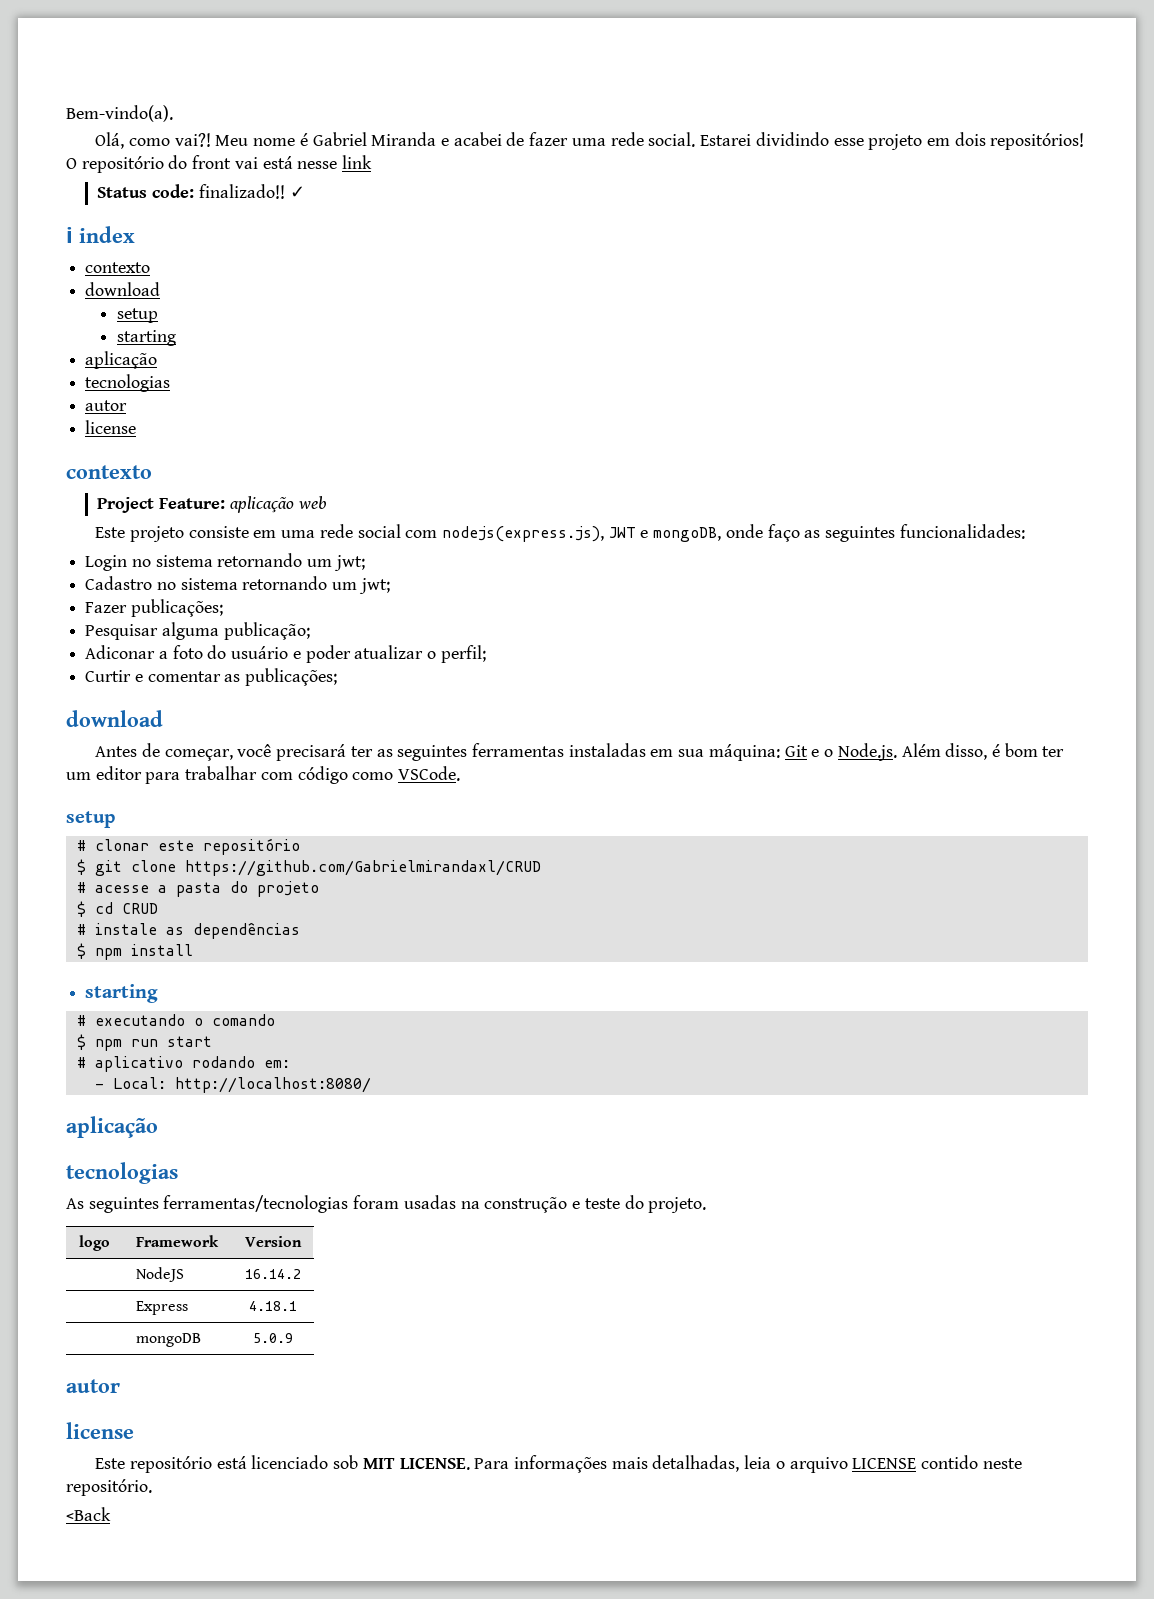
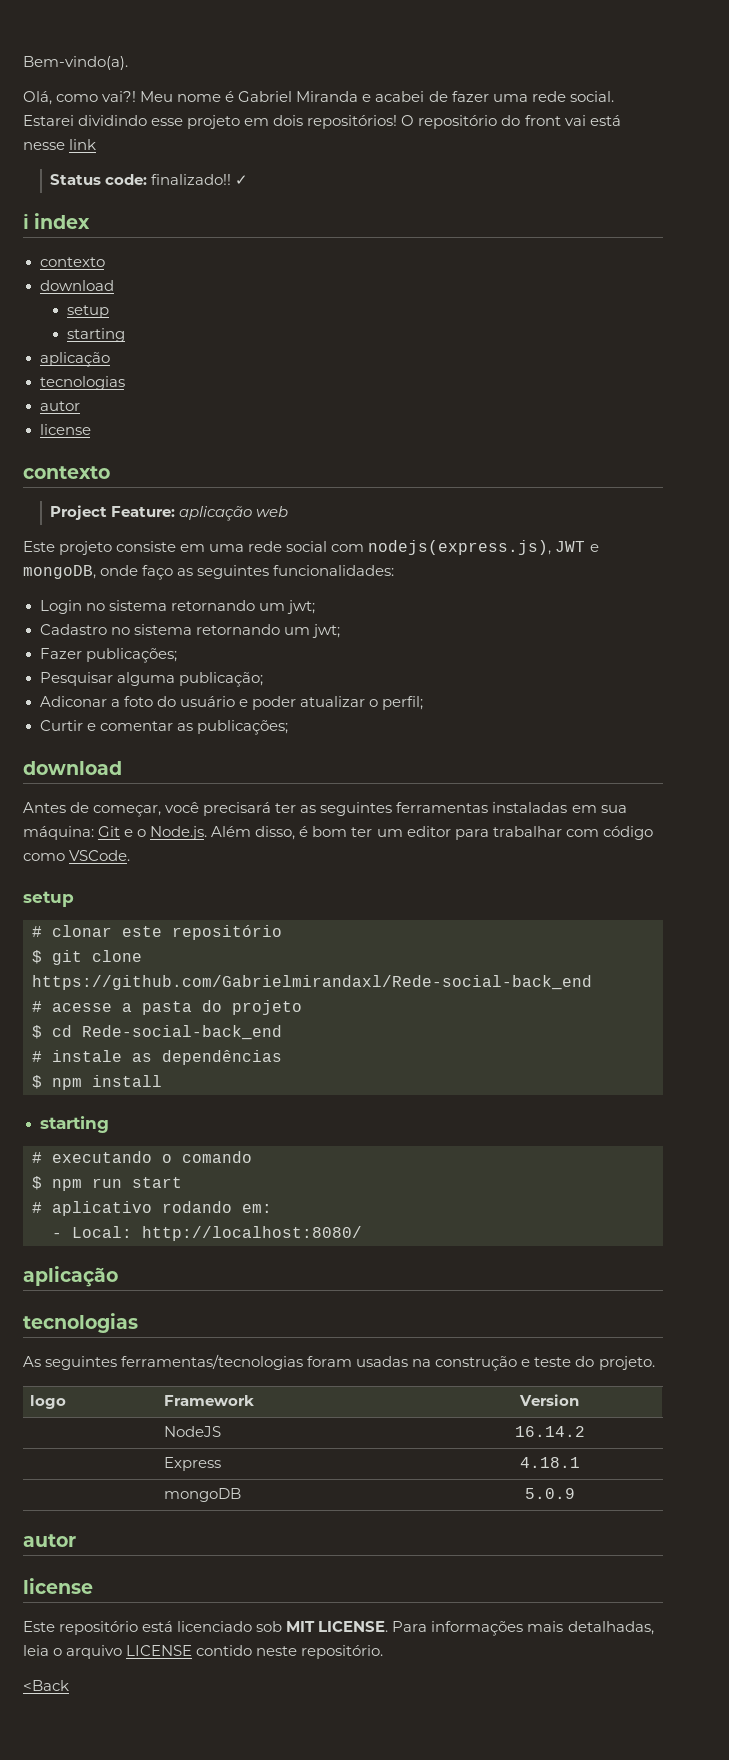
- $ git clone https://github.com/Gabrielmirandaxl/CRUD
+ $ git clone https://github.com/Gabrielmirandaxl/Rede-social-back_end
- $ cd CRUD
+ $ cd Rede-social-back_end

